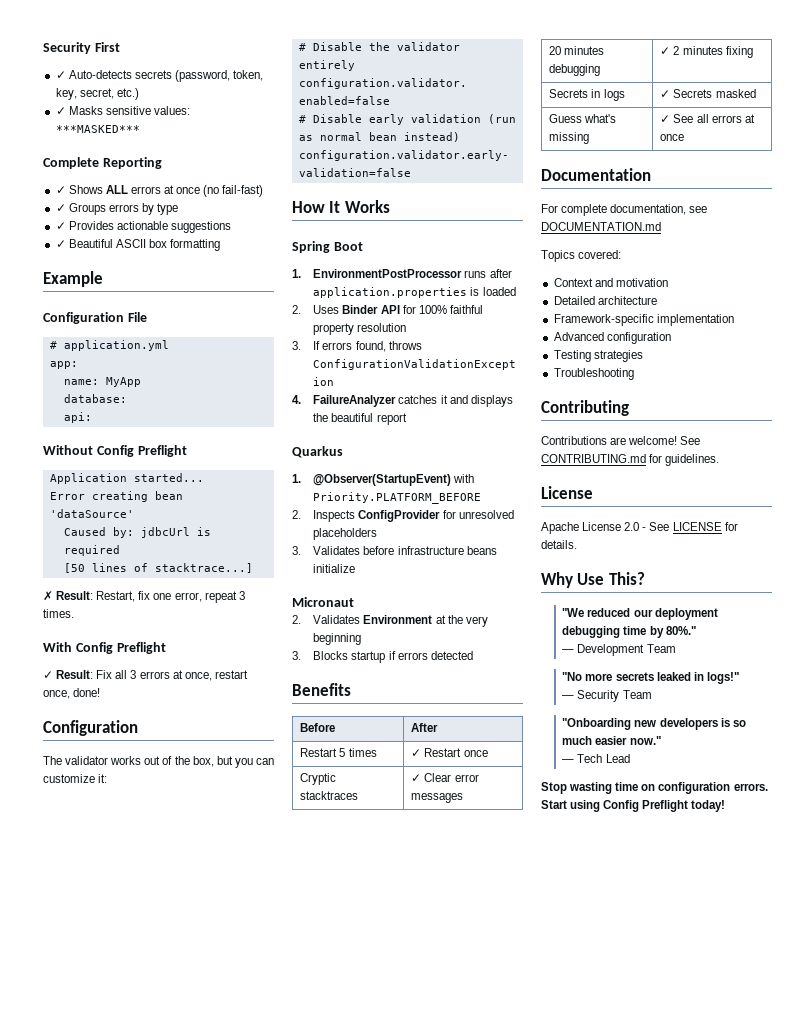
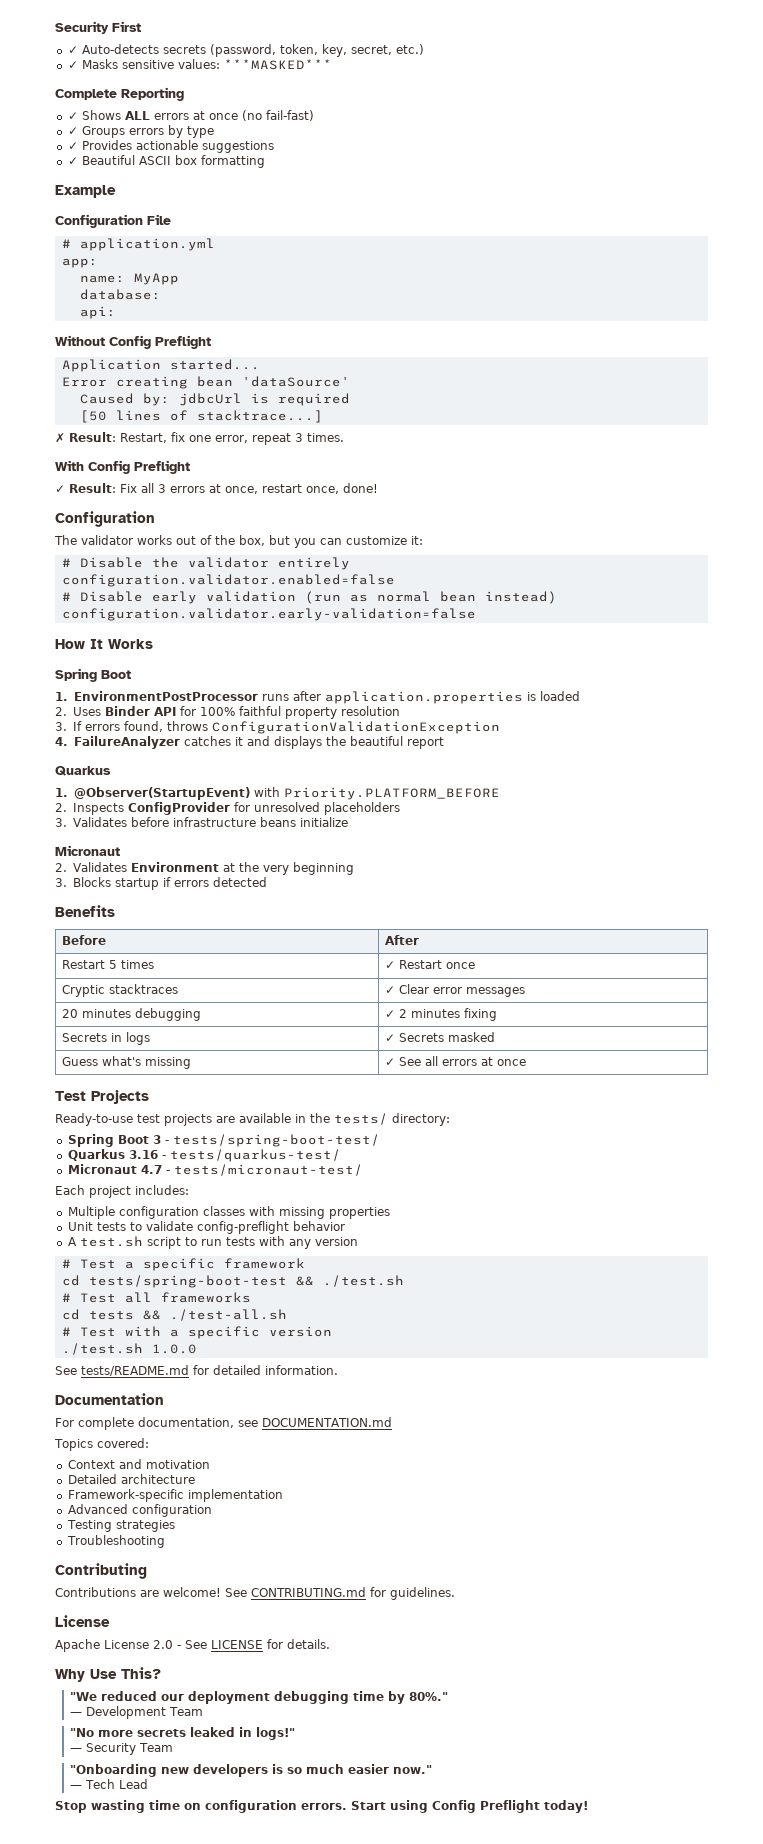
+ Test Projects
+ Ready-to-use test projects are available in the tests/ directory:
+ Spring Boot 3 - tests/spring-boot-test/
+ Quarkus 3.16 - tests/quarkus-test/
+ Micronaut 4.7 - tests/micronaut-test/
+ Each project includes:
+ Multiple configuration classes with missing properties
+ Unit tests to validate config-preflight behavior
+ A test.sh script to run tests with any version
+ # Test a specific framework
+ cd tests/spring-boot-test && ./test.sh
+ # Test all frameworks
+ cd tests && ./test-all.sh
+ # Test with a specific version
+ ./test.sh 1.0.0
+ See tests/README.md for detailed information.

